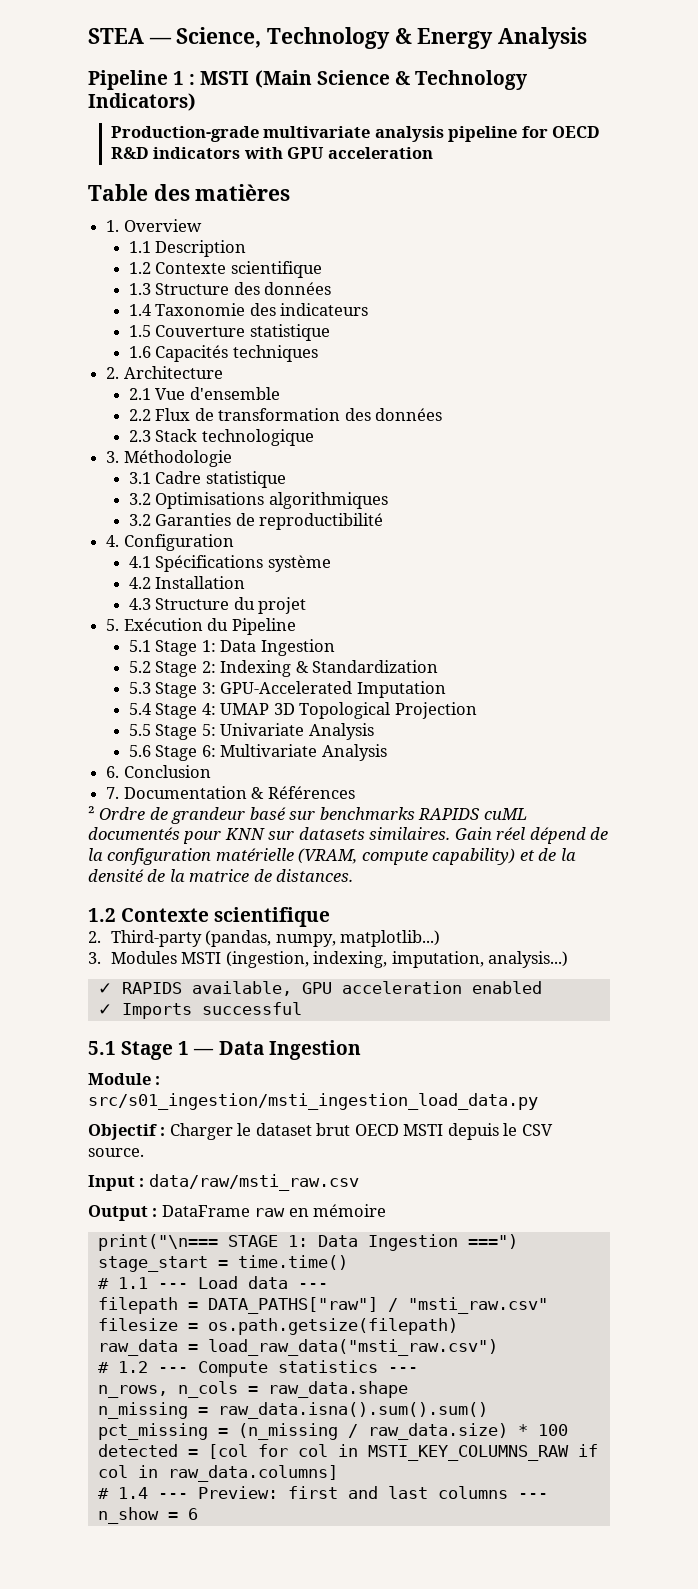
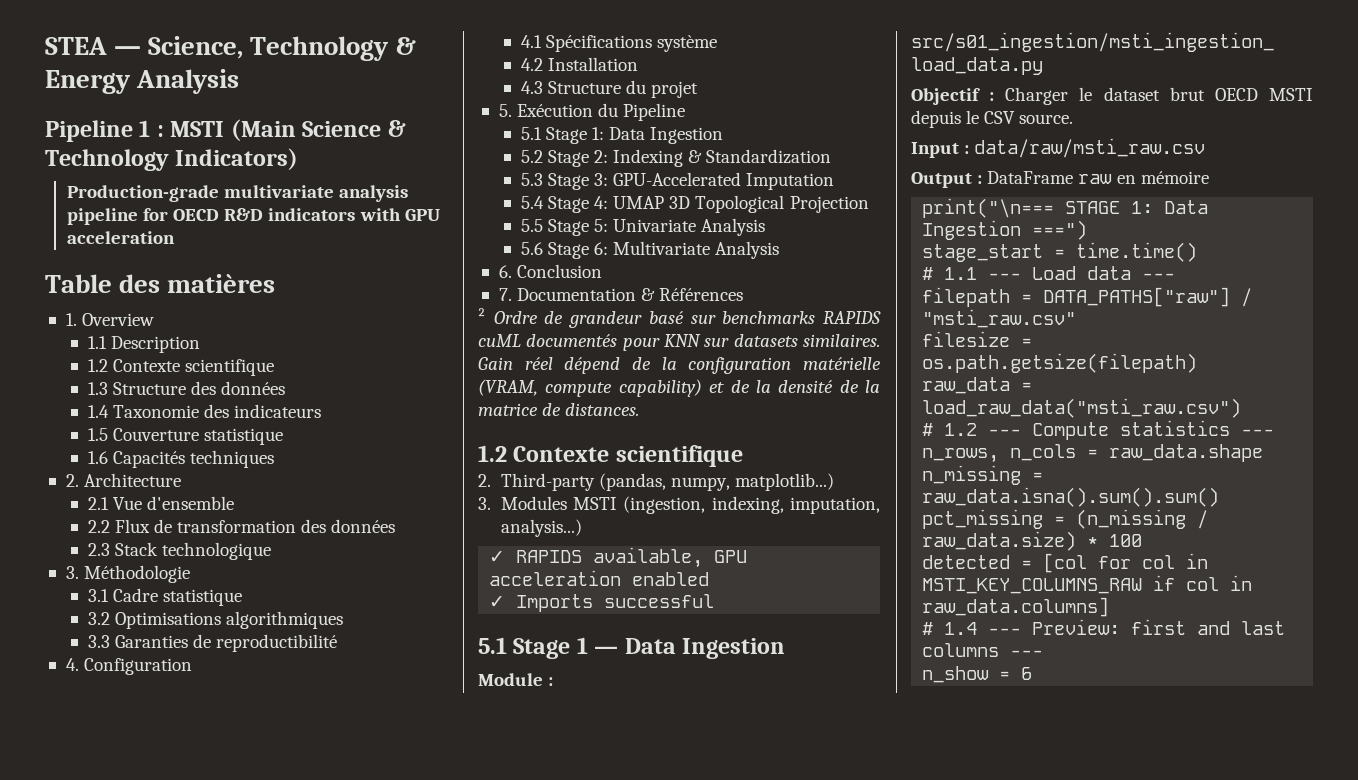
- 3.2 Garanties de reproductibilité
+ 3.3 Garanties de reproductibilité

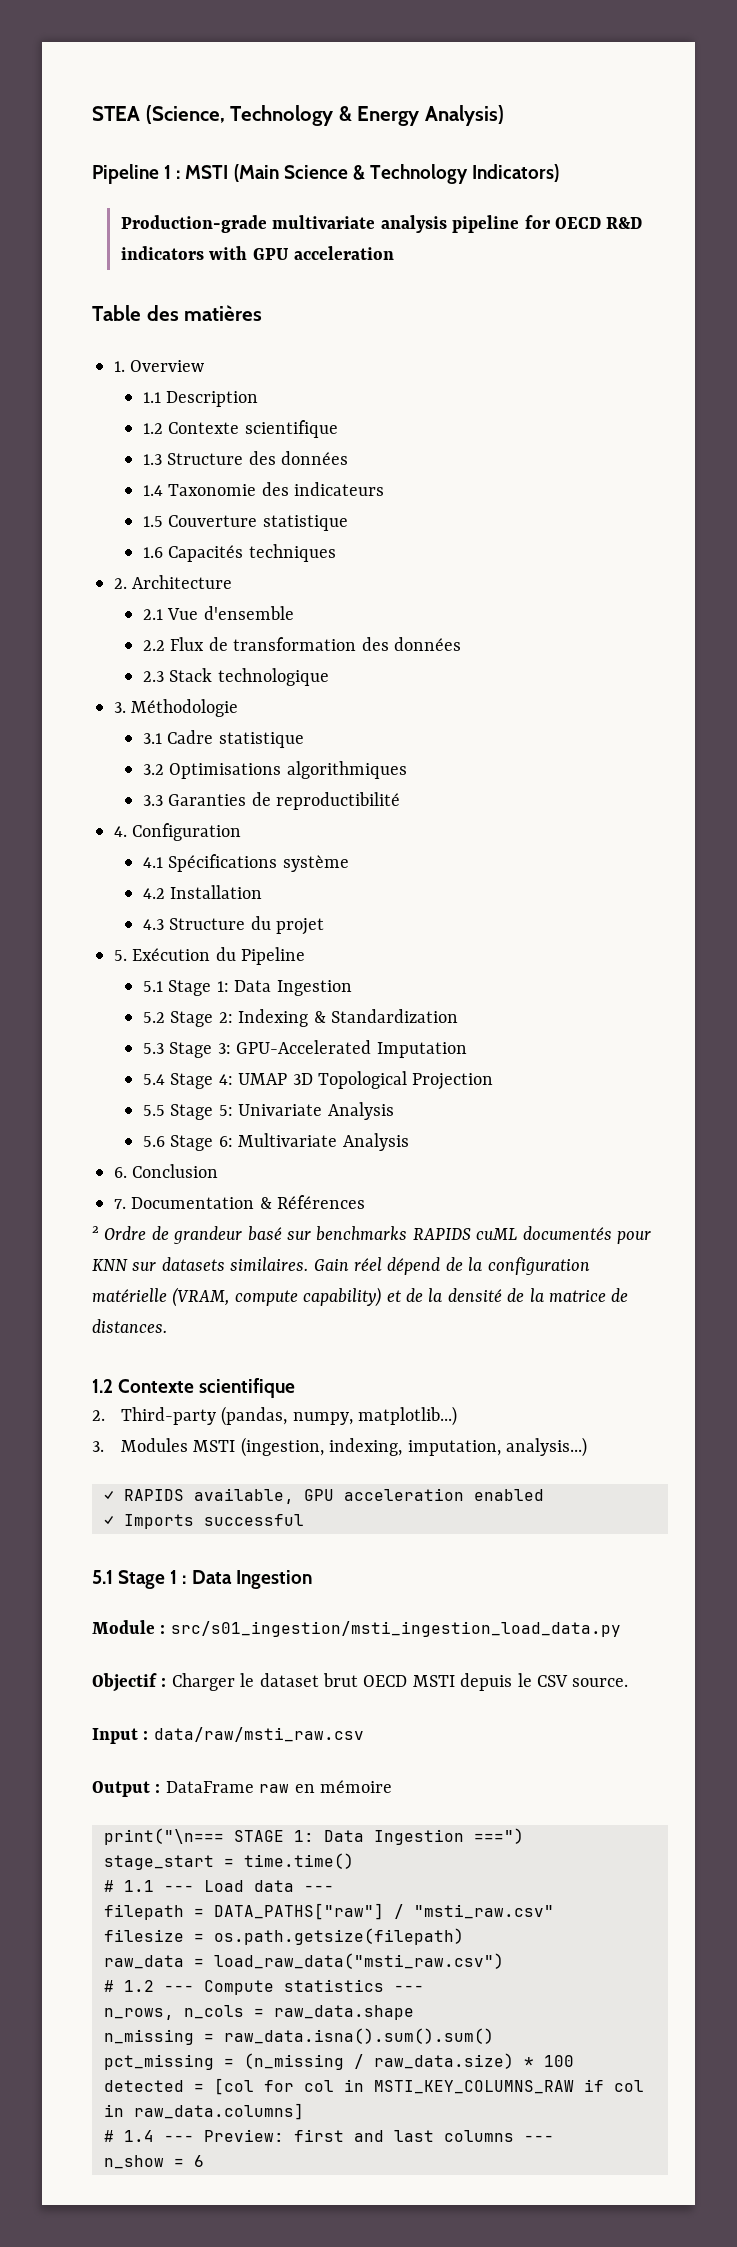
- STEA — Science, Technology & Energy Analysis
+ STEA (Science, Technology & Energy Analysis)
- 5.1 Stage 1 — Data Ingestion
+ 5.1 Stage 1 : Data Ingestion

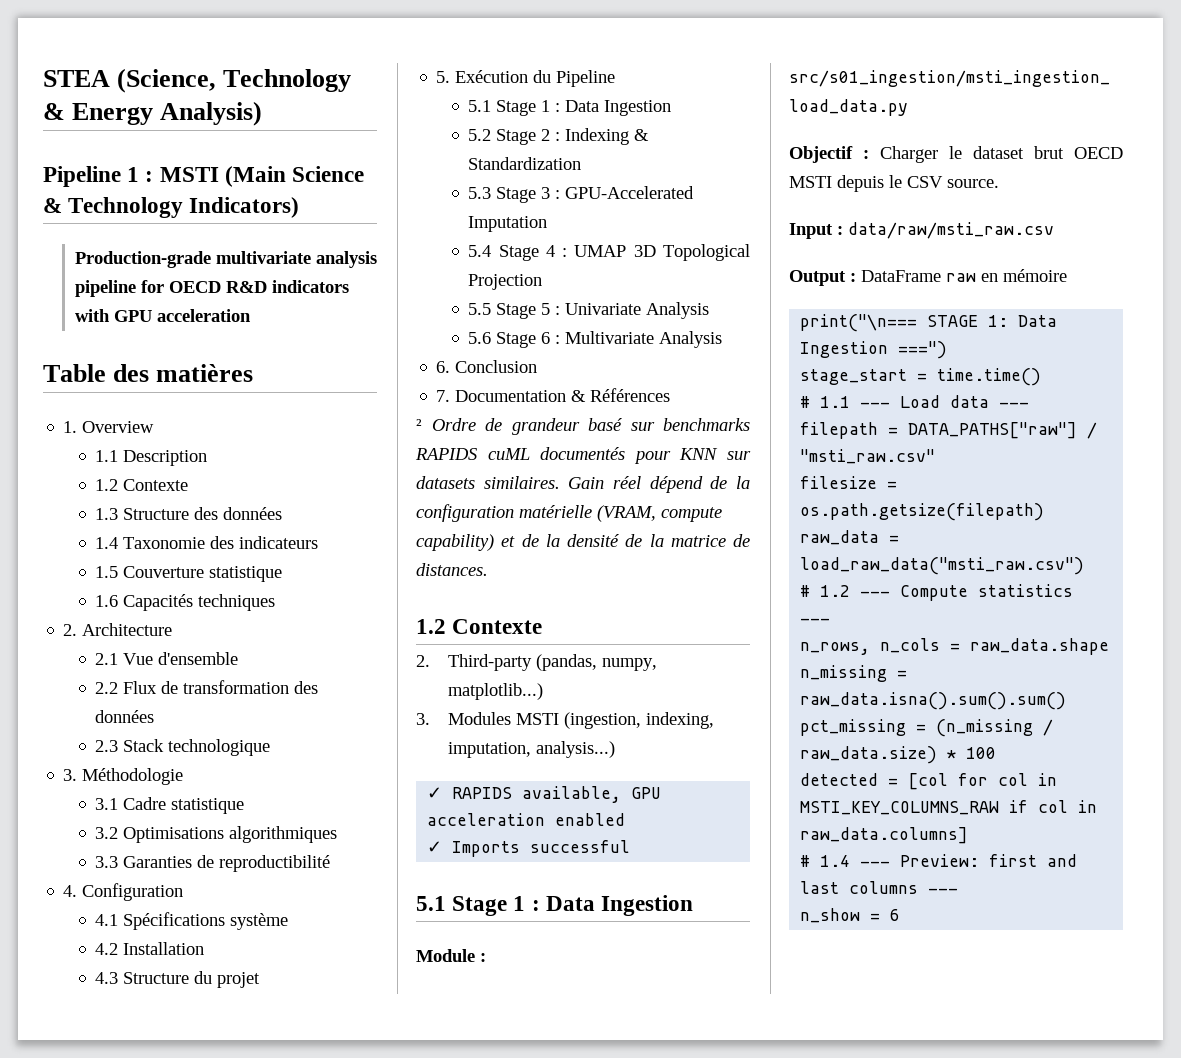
  1.1 Description
- 1.2 Contexte scientifique
+ 1.2 Contexte
  5. Exécution du Pipeline
- 5.1 Stage 1: Data Ingestion
+ 5.1 Stage 1 : Data Ingestion
- 5.2 Stage 2: Indexing & Standardization
+ 5.2 Stage 2 : Indexing & Standardization
- 5.3 Stage 3: GPU-Accelerated Imputation
+ 5.3 Stage 3 : GPU-Accelerated Imputation
- 5.4 Stage 4: UMAP 3D Topological Projection
+ 5.4 Stage 4 : UMAP 3D Topological Projection
- 5.5 Stage 5: Univariate Analysis
+ 5.5 Stage 5 : Univariate Analysis
- 5.6 Stage 6: Multivariate Analysis
+ 5.6 Stage 6 : Multivariate Analysis
  Gain réel dépend de la configuration matérielle (VRAM, compute capability) et de la densité de la matrice de distances.
- 1.2 Contexte scientifique
+ 1.2 Contexte

